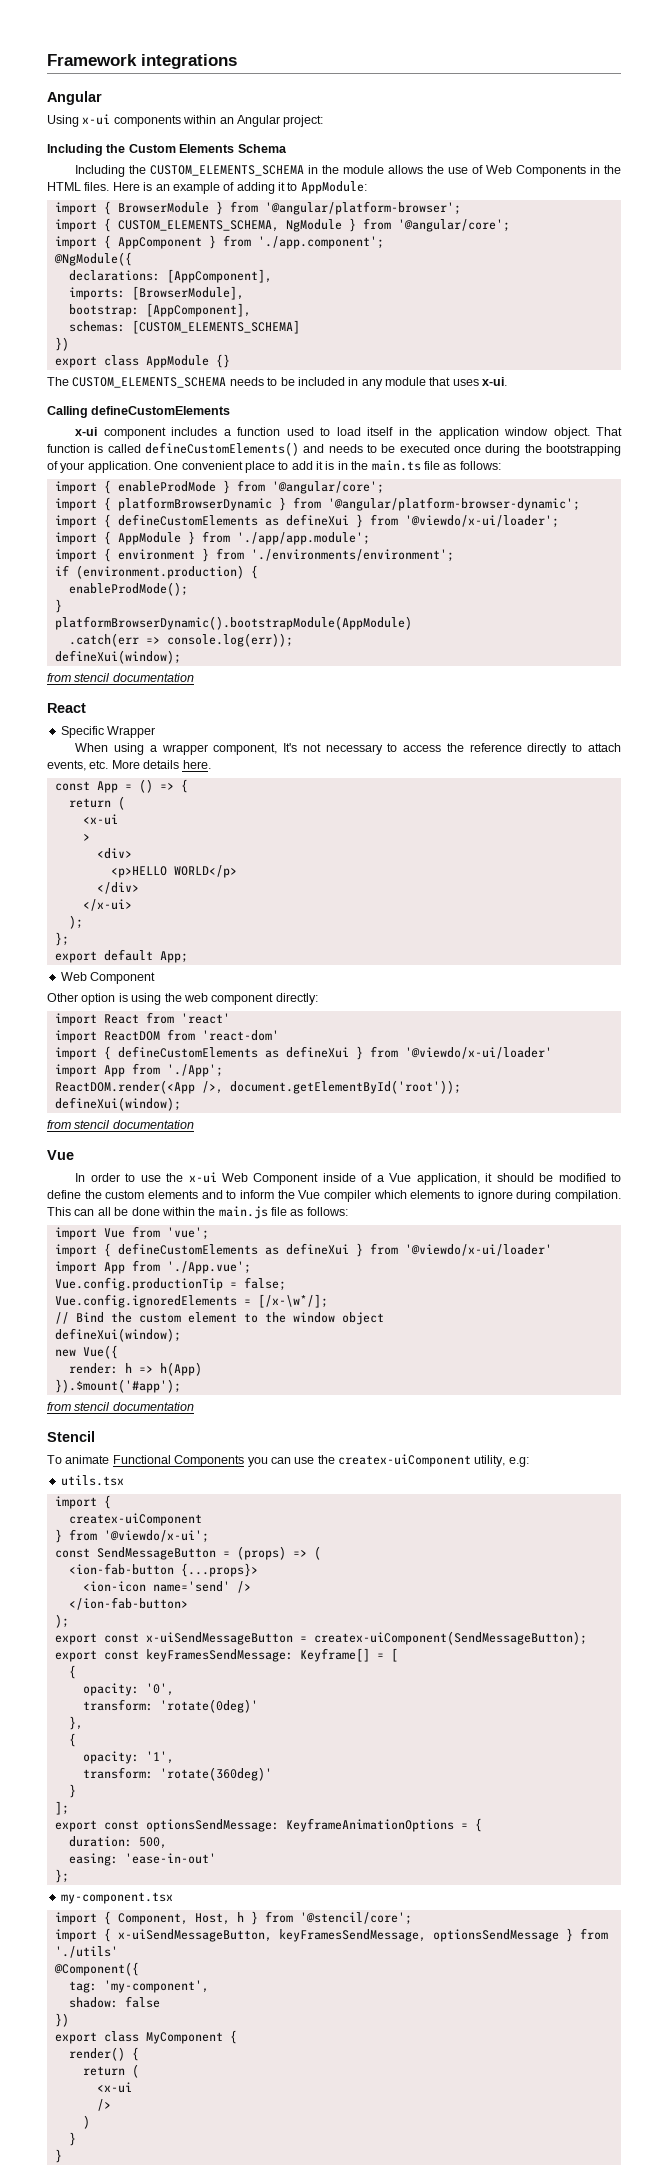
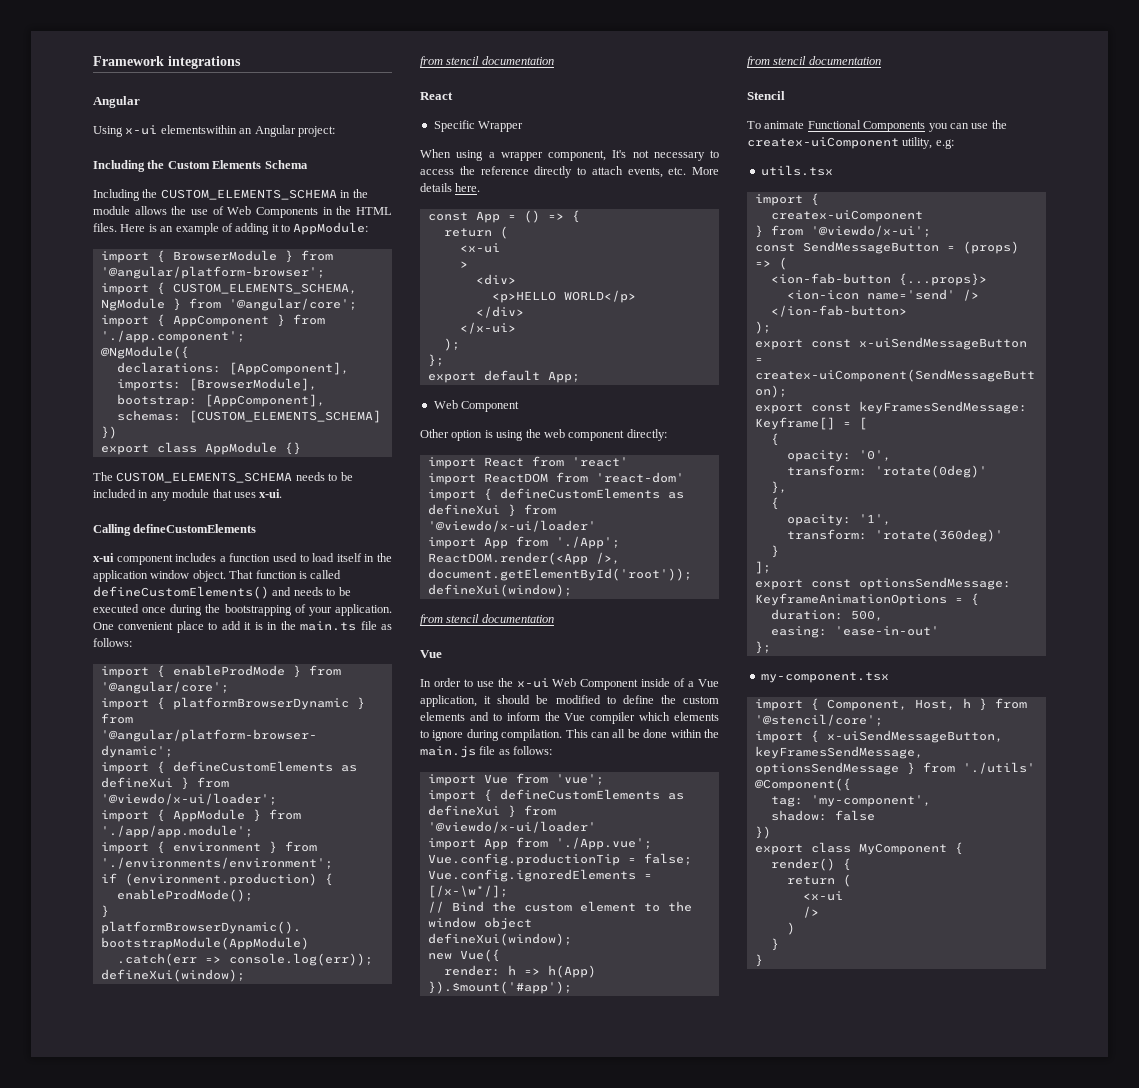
- Using x-ui components within an Angular project:
+ Using x-ui elementswithin an Angular project:

